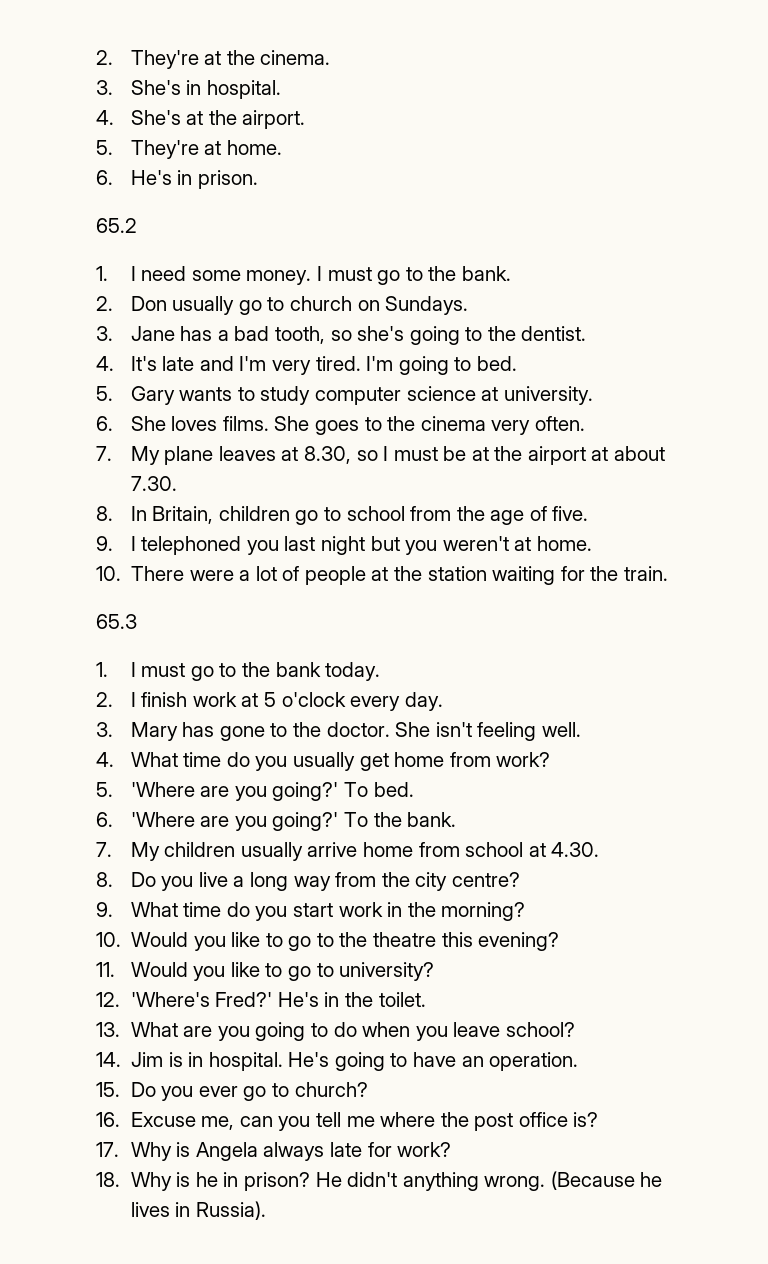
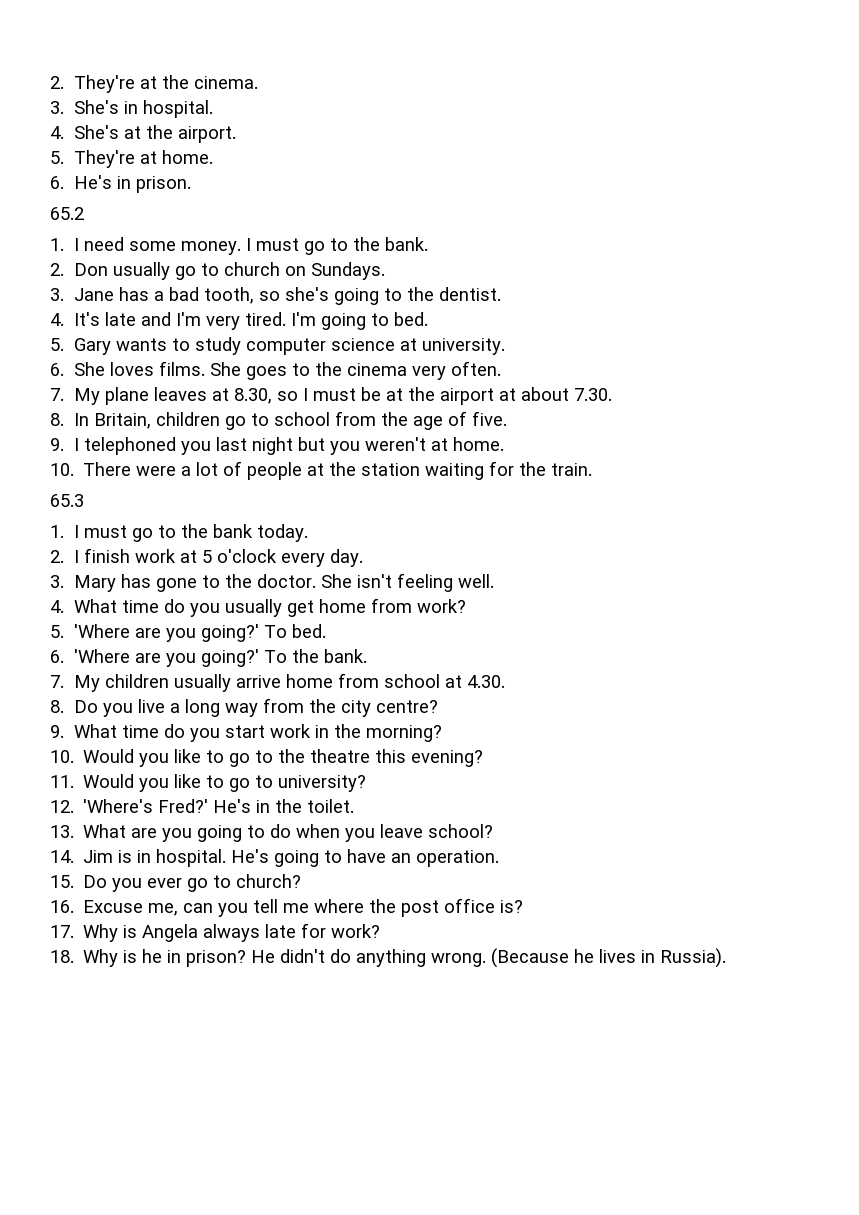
- He didn't anything wrong.
+ He didn't do anything wrong.

